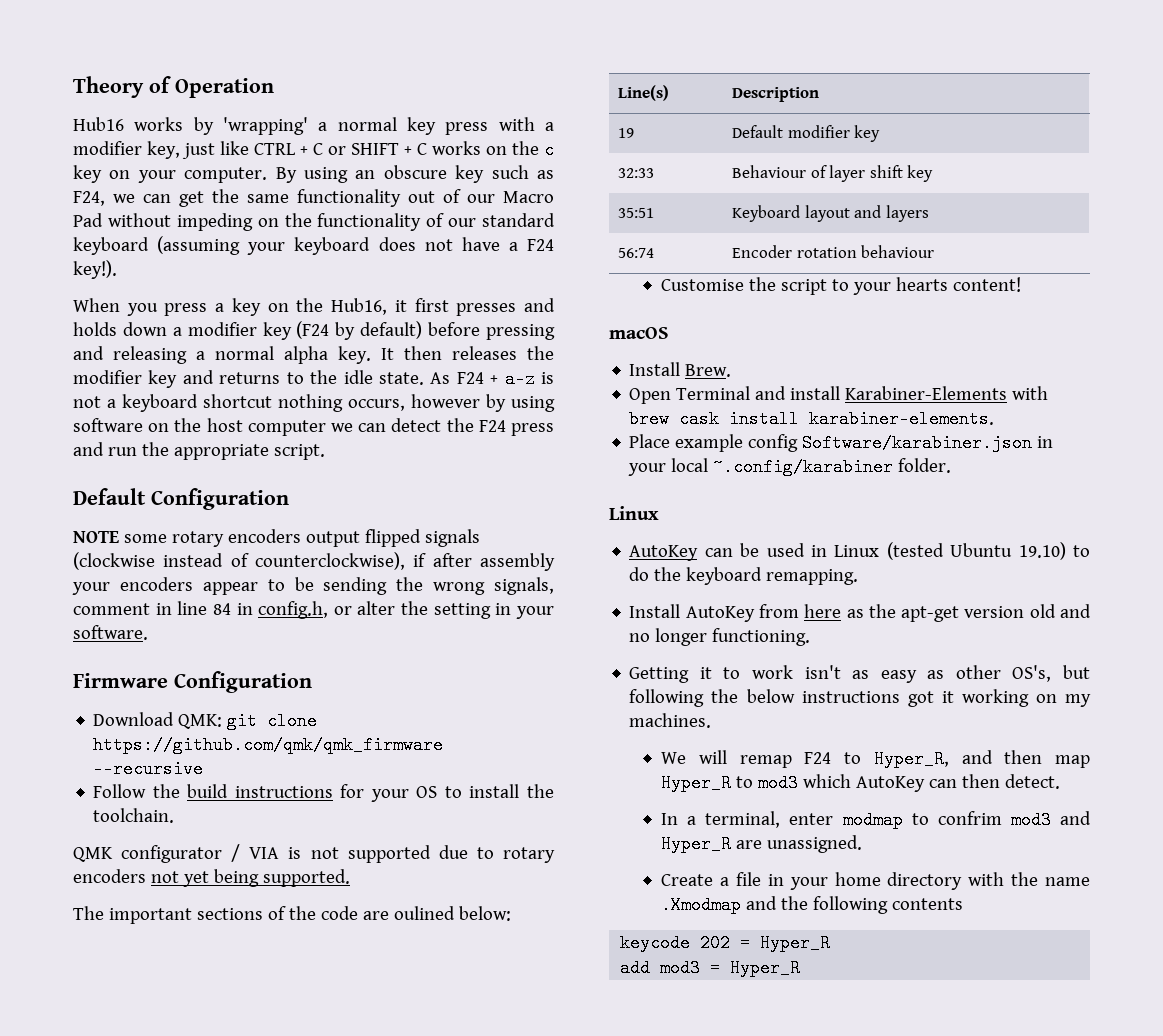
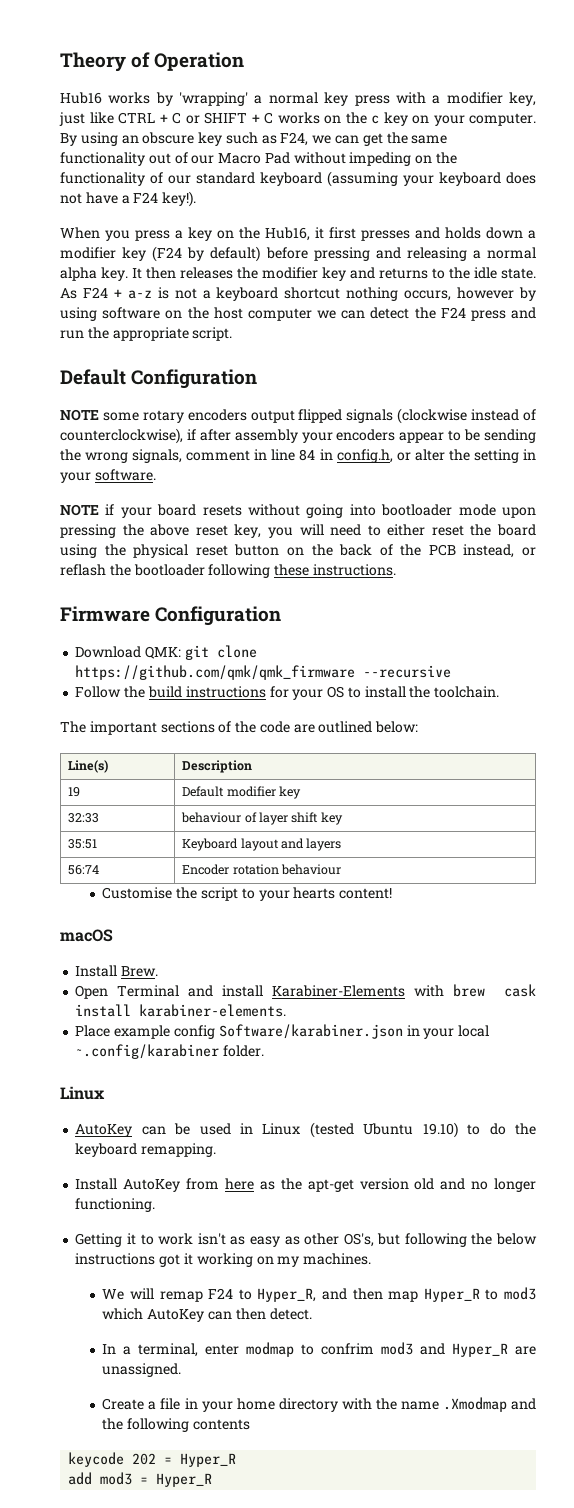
+ NOTE if your board resets without going into bootloader mode upon pressing the above reset key, you will need to either reset the board using the physical reset button on the back of the PCB instead, or reflash the bootloader following these instructions.
- QMK configurator / VIA is not supported due to rotary encoders not yet being supported.
- The important sections of the code are oulined below:
+ The important sections of the code are outlined below:
- 32:33 | Behaviour of layer shift key
+ 32:33 | behaviour of layer shift key

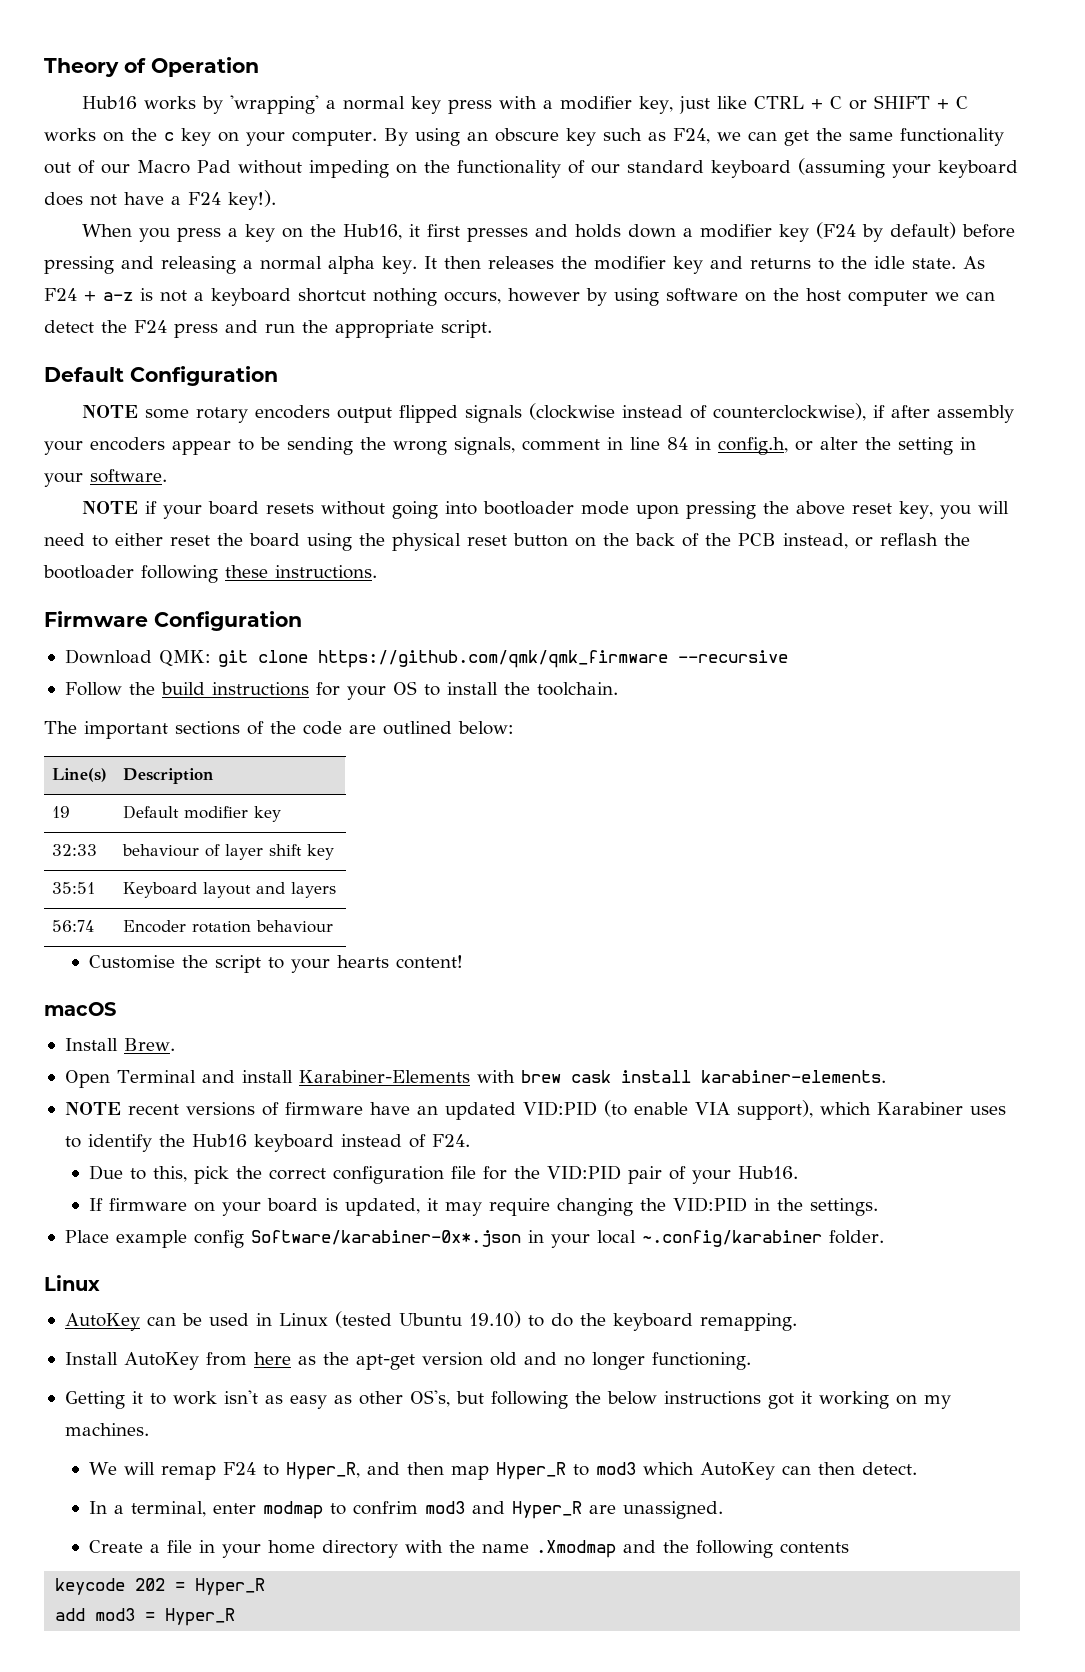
+ NOTE recent versions of firmware have an updated VID:PID (to enable VIA support), which Karabiner uses to identify the Hub16 keyboard instead of F24.
+ Due to this, pick the correct configuration file for the VID:PID pair of your Hub16.
+ If firmware on your board is updated, it may require changing the VID:PID in the settings.
- Place example config Software/karabiner.json in your local ~.config/karabiner folder.
+ Place example config Software/karabiner-0x*.json in your local ~.config/karabiner folder.

